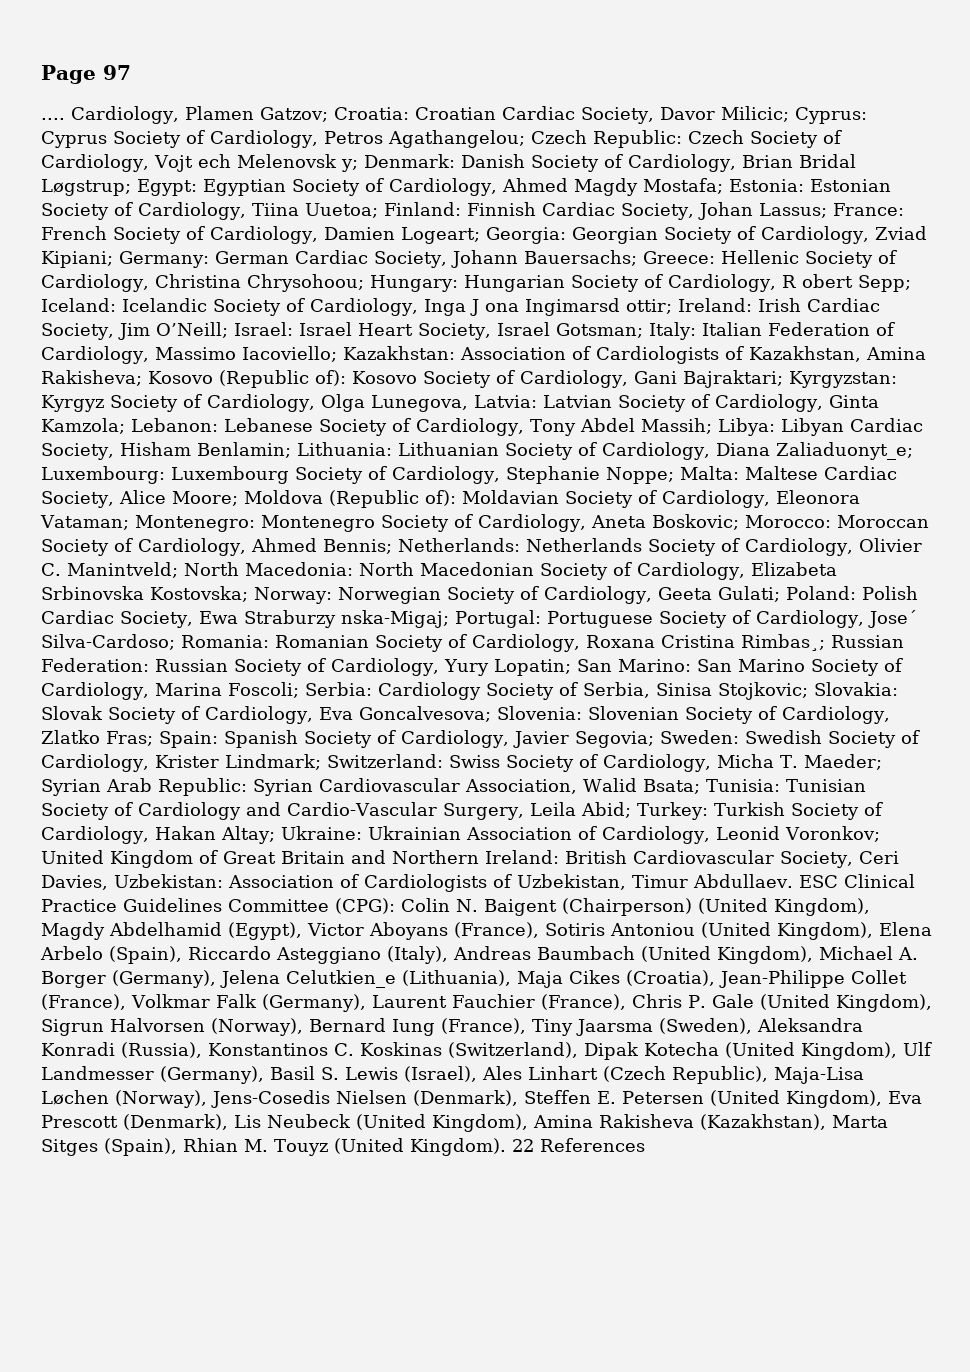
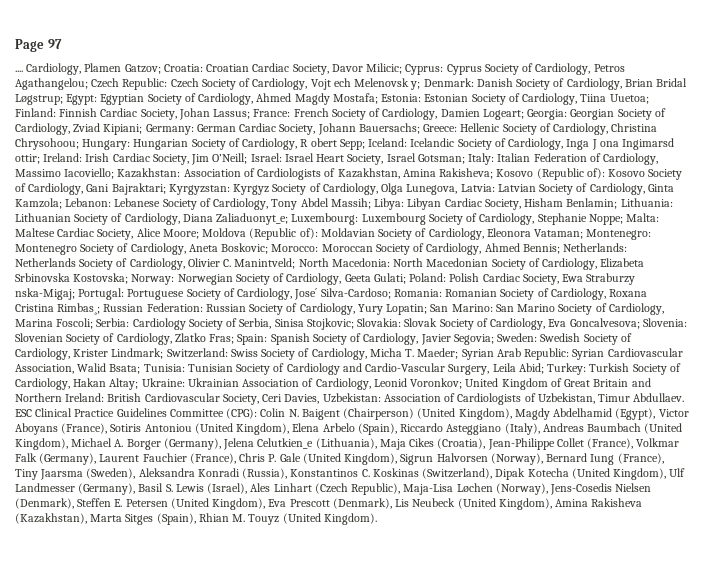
- 22 References

